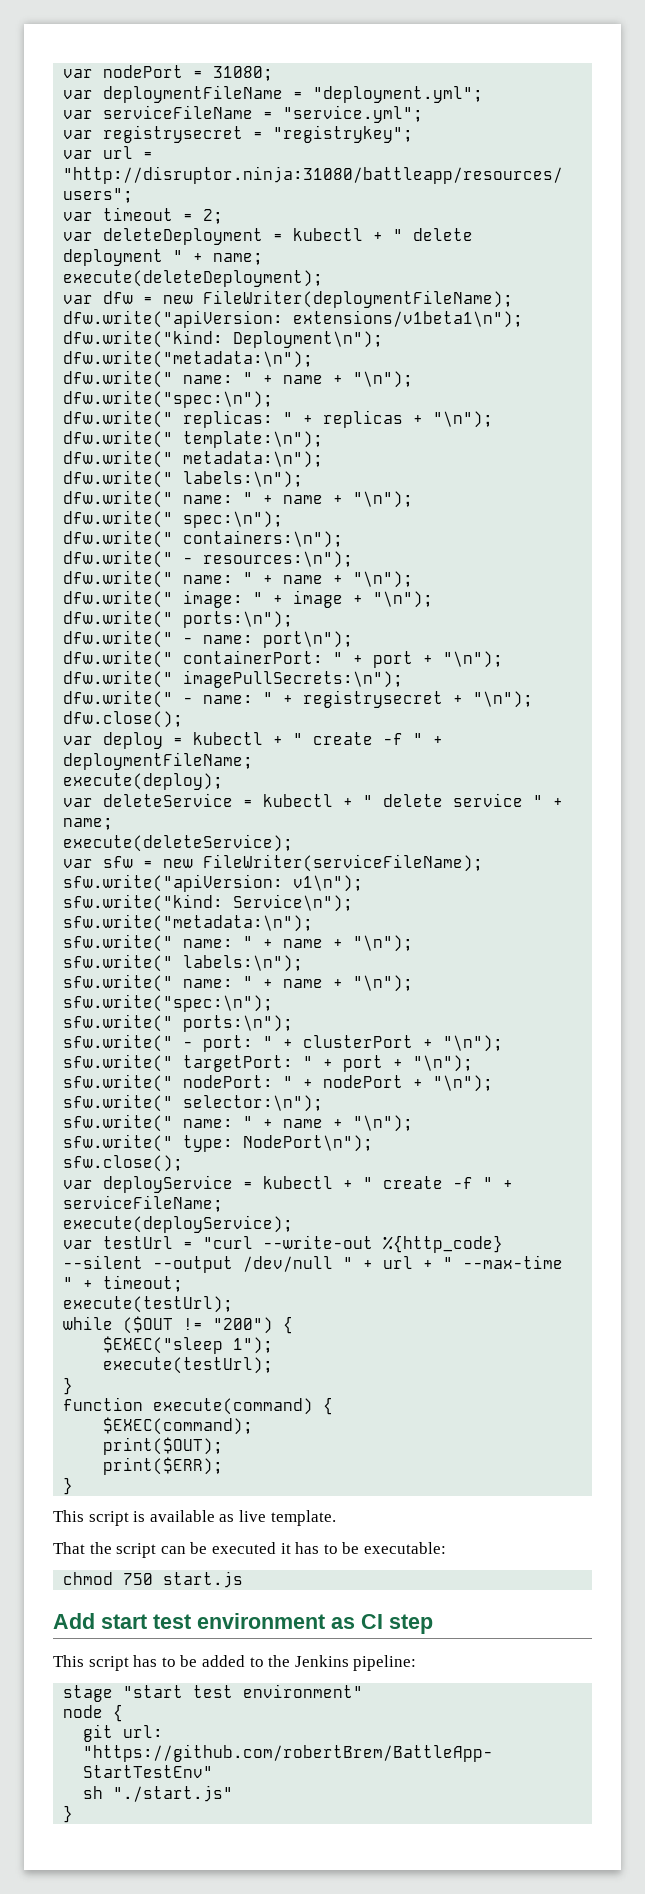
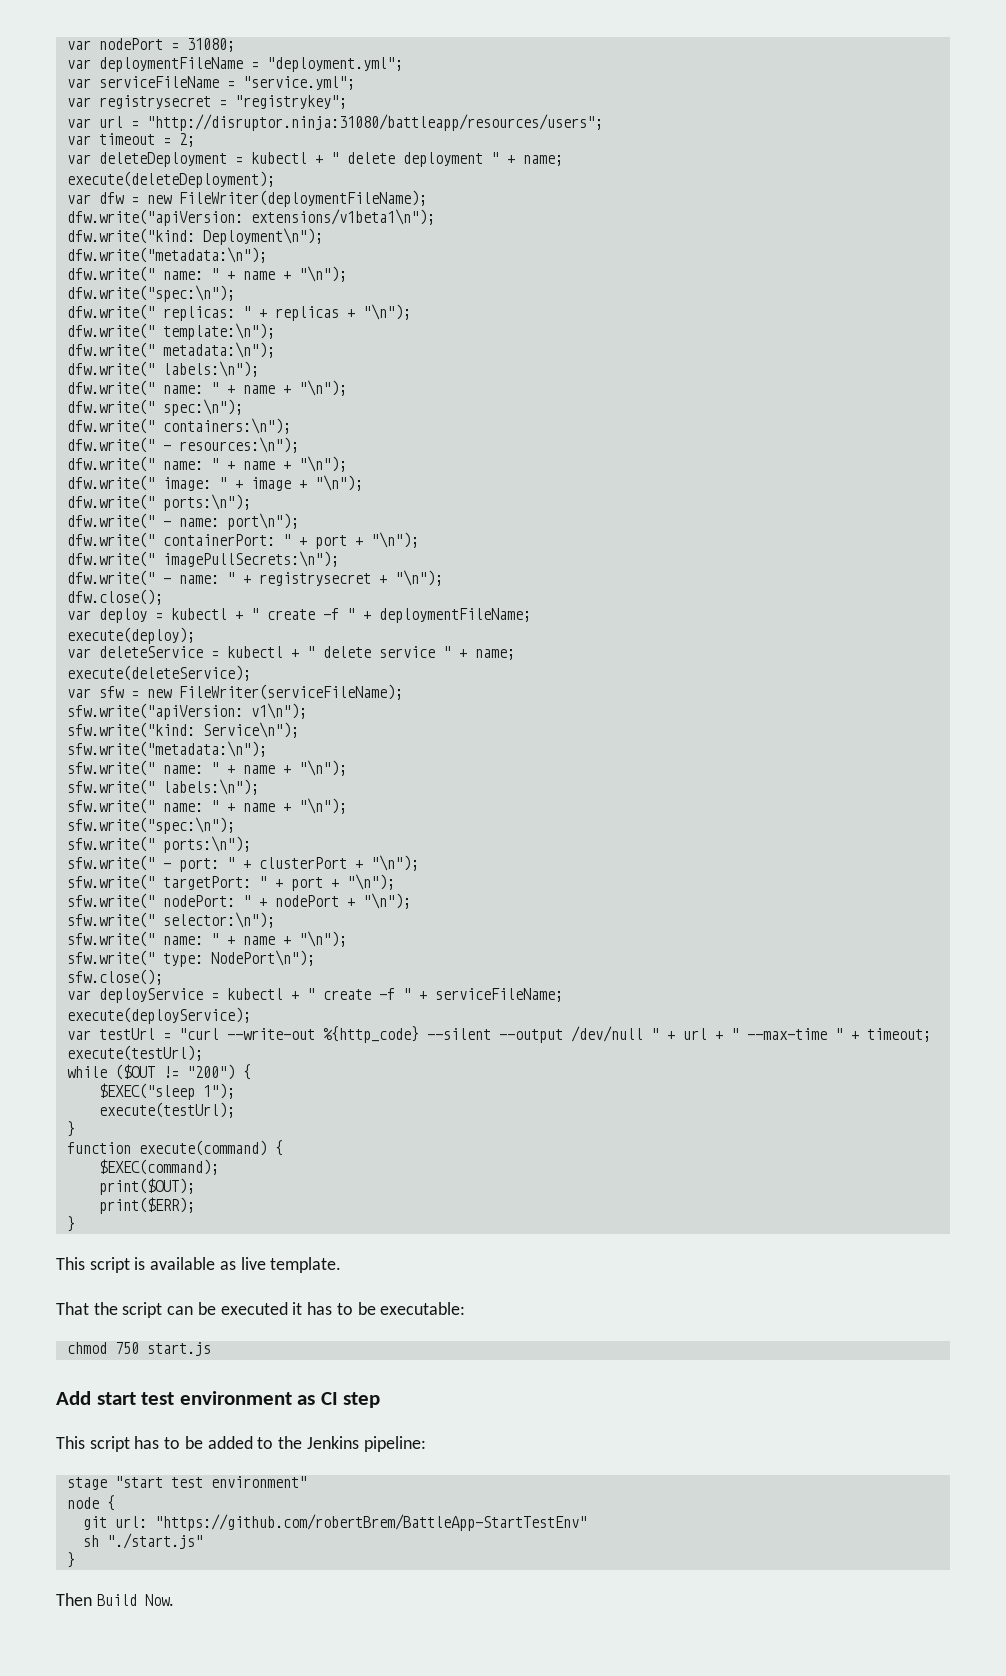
+ Then Build Now.

